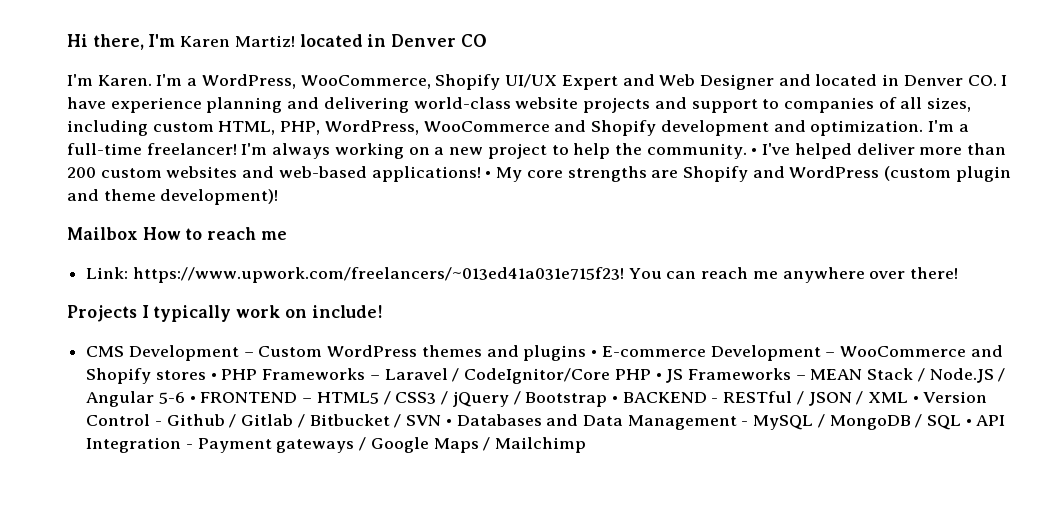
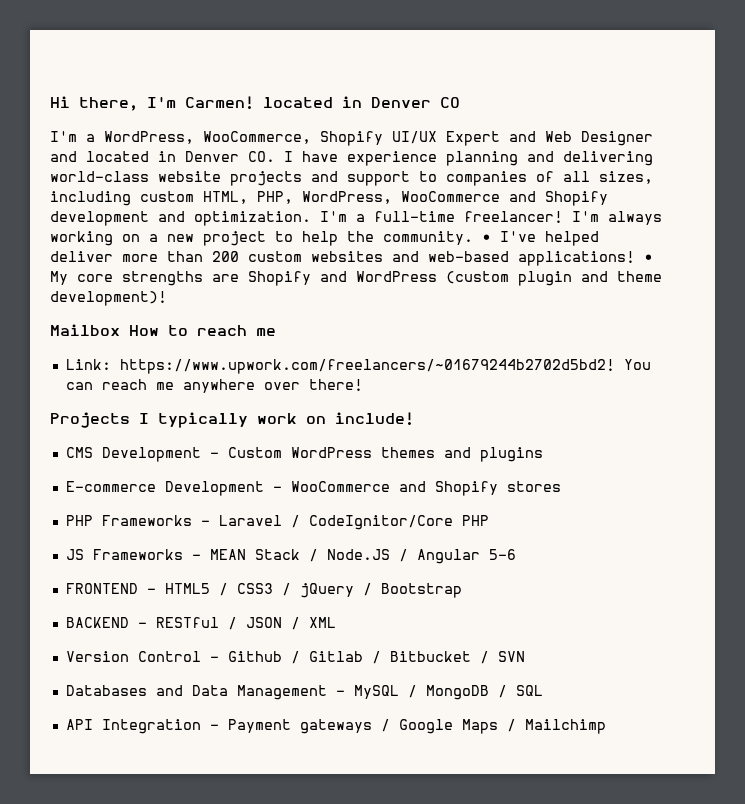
- Hi there, I'm Karen Martiz! located in Denver CO
+ Hi there, I'm Carmen! located in Denver CO
- I'm Karen. I'm a WordPress, WooCommerce, Shopify UI/UX Expert and Web Designer and located in Denver CO. I have experience planning and delivering world-class website projects and support to companies of all sizes, including custom HTML, PHP, WordPress, WooCommerce and Shopify development and optimization.
+ I'm a WordPress, WooCommerce, Shopify UI/UX Expert and Web Designer and located in Denver CO. I have experience planning and delivering world-class website projects and support to companies of all sizes, including custom HTML, PHP, WordPress, WooCommerce and Shopify development and optimization.
- Link: https://www.upwork.com/freelancers/~013ed41a031e715f23!
+ Link: https://www.upwork.com/freelancers/~01679244b2702d5bd2!
- CMS Development – Custom WordPress themes and plugins • E-commerce Development – WooCommerce and Shopify stores • PHP Frameworks – Laravel / CodeIgnitor/Core PHP • JS Frameworks – MEAN Stack / Node.JS / Angular 5-6 • FRONTEND – HTML5 / CSS3 / jQuery / Bootstrap • BACKEND - RESTful / JSON / XML • Version Control - Github / Gitlab / Bitbucket / SVN • Databases and Data Management - MySQL / MongoDB / SQL • API Integration - Payment gateways / Google Maps / Mailchimp
+ CMS Development – Custom WordPress themes and plugins
+ E-commerce Development – WooCommerce and Shopify stores
+ PHP Frameworks – Laravel / CodeIgnitor/Core PHP
+ JS Frameworks – MEAN Stack / Node.JS / Angular 5-6
+ FRONTEND – HTML5 / CSS3 / jQuery / Bootstrap
+ BACKEND - RESTful / JSON / XML
+ Version Control - Github / Gitlab / Bitbucket / SVN
+ Databases and Data Management - MySQL / MongoDB / SQL
+ API Integration - Payment gateways / Google Maps / Mailchimp

